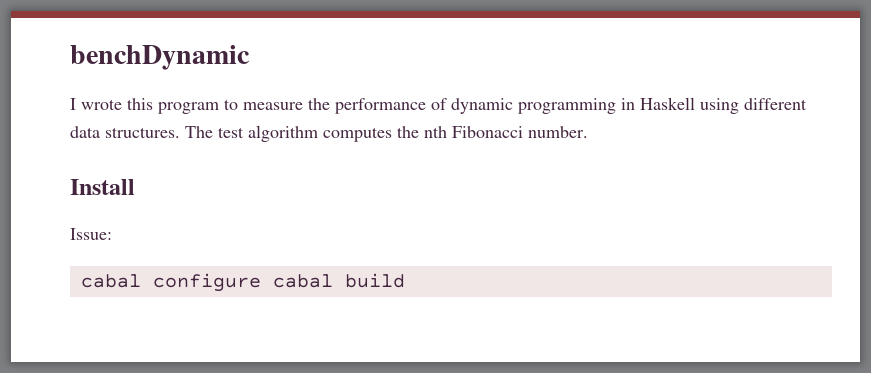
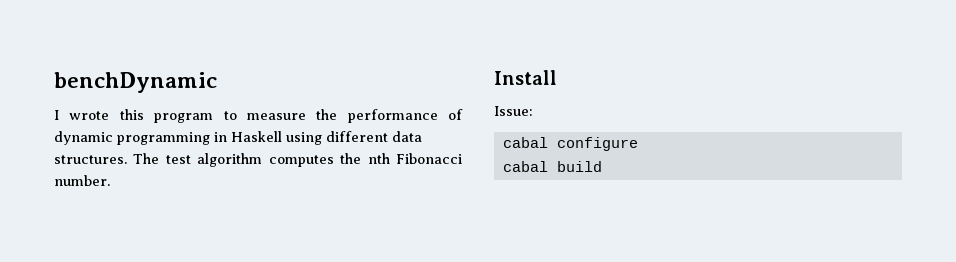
- cabal configure cabal build
+ cabal configure
+ cabal build

